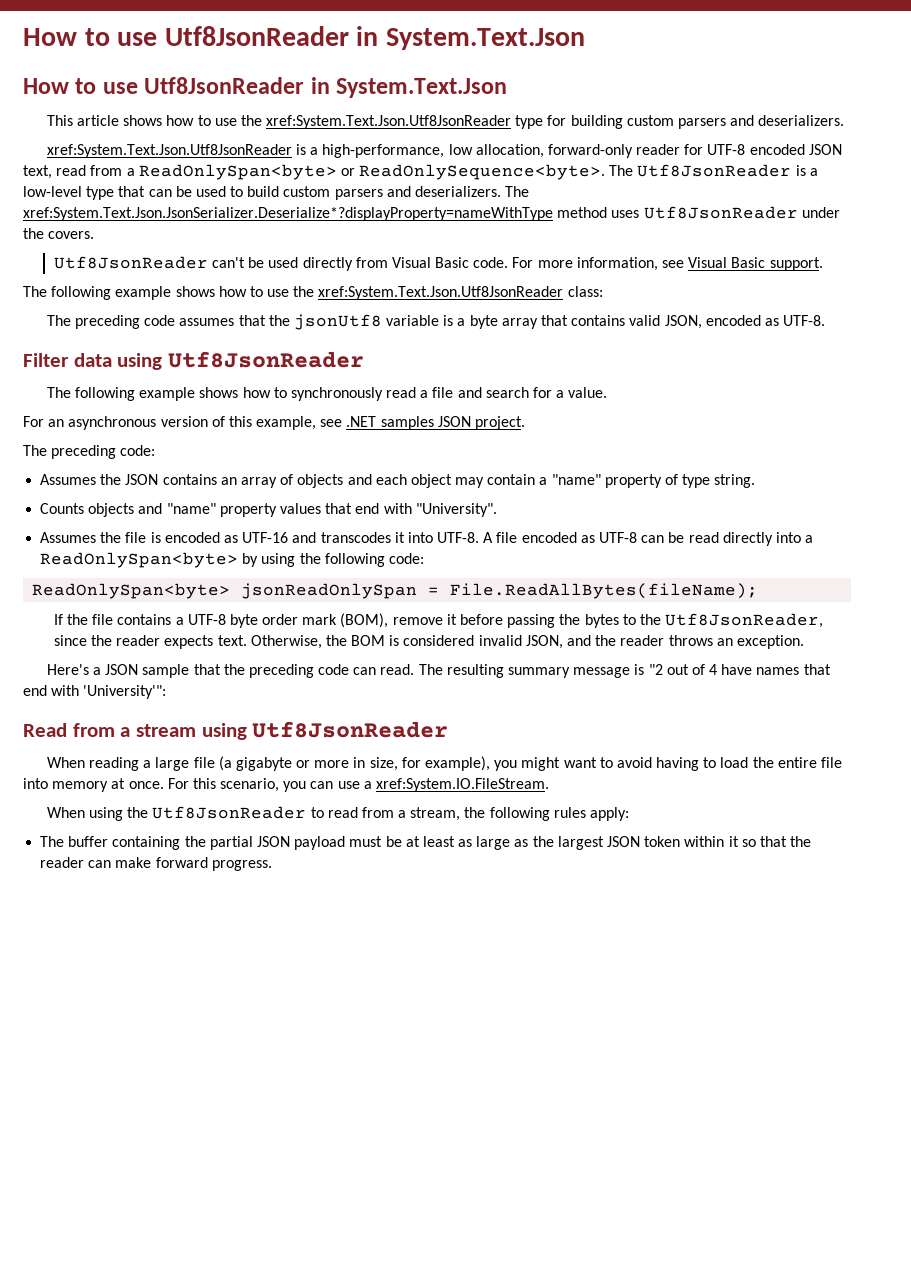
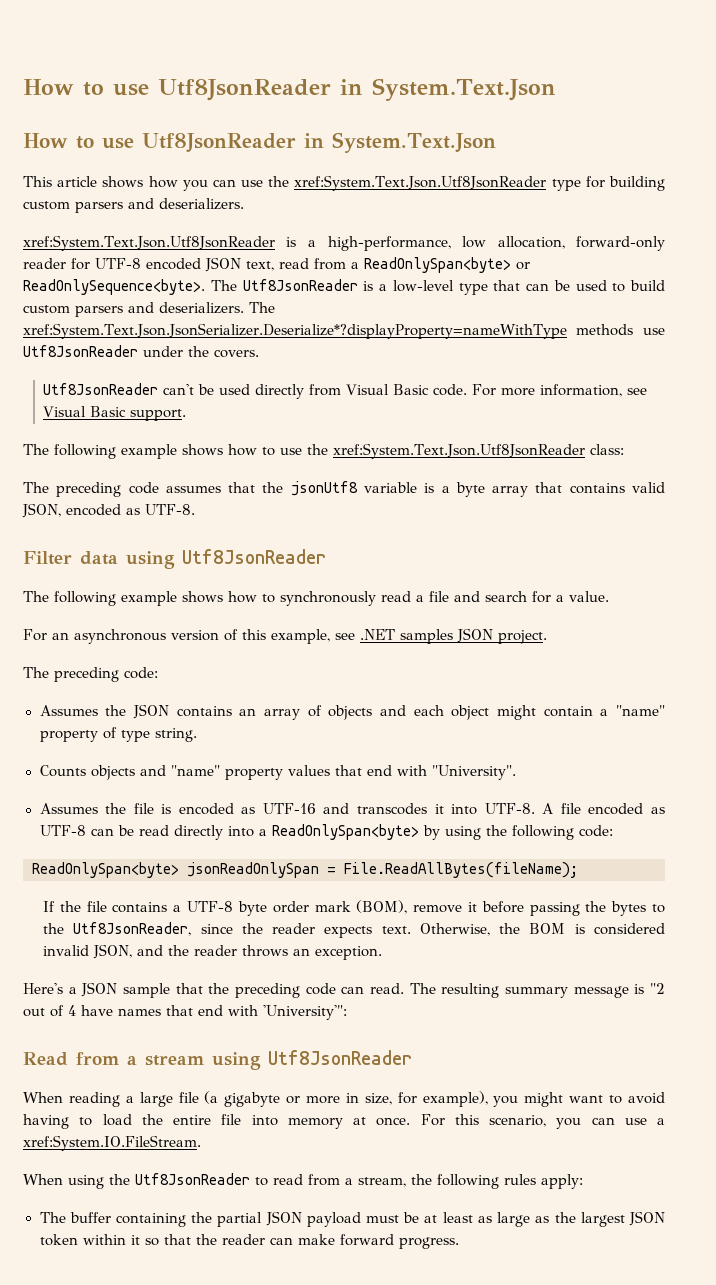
- This article shows how to use the xref:System.Text.Json.Utf8JsonReader type for building custom parsers and deserializers.
+ This article shows how you can use the xref:System.Text.Json.Utf8JsonReader type for building custom parsers and deserializers.
- The xref:System.Text.Json.JsonSerializer.Deserialize*?displayProperty=nameWithType method uses Utf8JsonReader under the covers.
+ The xref:System.Text.Json.JsonSerializer.Deserialize*?displayProperty=nameWithType methods use Utf8JsonReader under the covers.
- Assumes the JSON contains an array of objects and each object may contain a "name" property of type string.
+ Assumes the JSON contains an array of objects and each object might contain a "name" property of type string.

